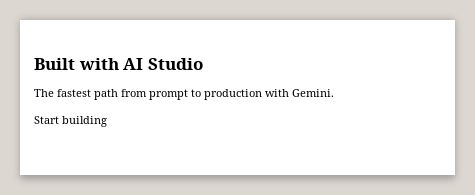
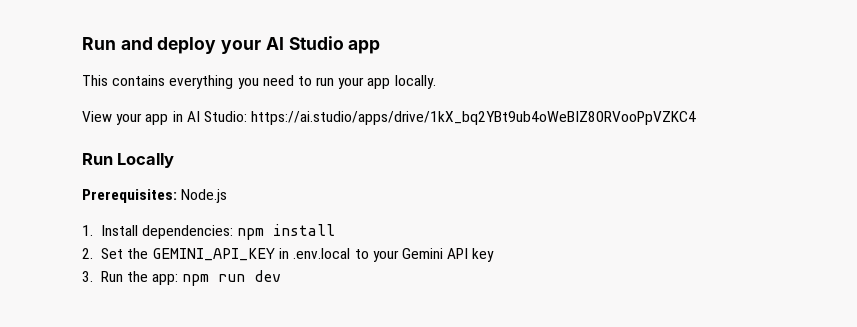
- Built with AI Studio
- The fastest path from prompt to production with Gemini.
- Start building
+ Run and deploy your AI Studio app
+ This contains everything you need to run your app locally.
+ View your app in AI Studio: https://ai.studio/apps/drive/1kX_bq2YBt9ub4oWeBIZ80RVooPpVZKC4
+ Run Locally
+ Prerequisites: Node.js
+ 1. Install dependencies: npm install
+ 2. Set the GEMINI_API_KEY in .env.local to your Gemini API key
+ 3. Run the app: npm run dev

